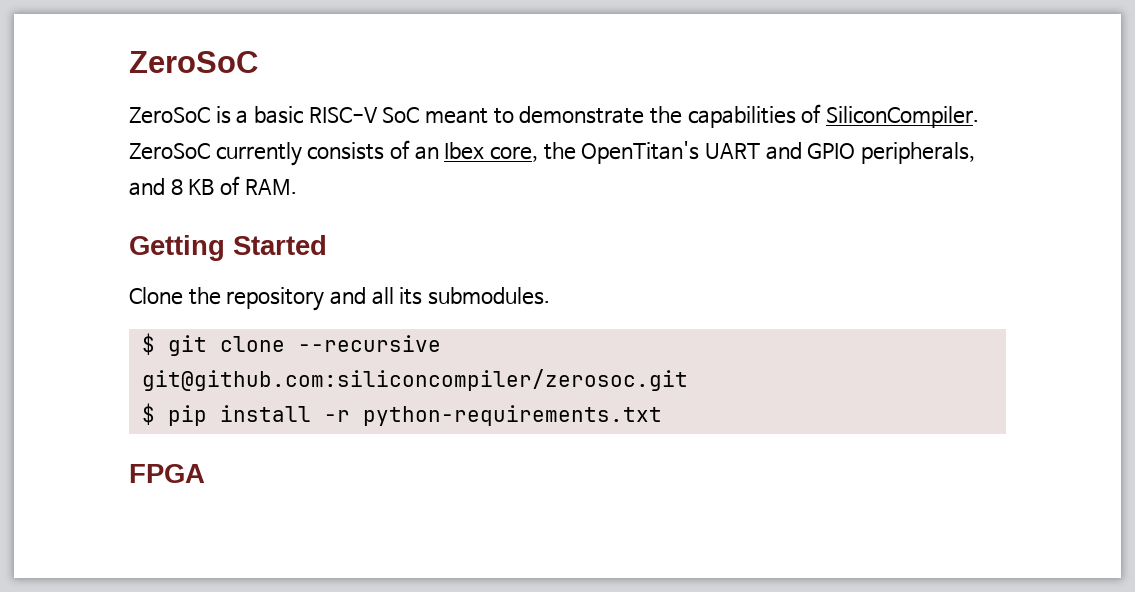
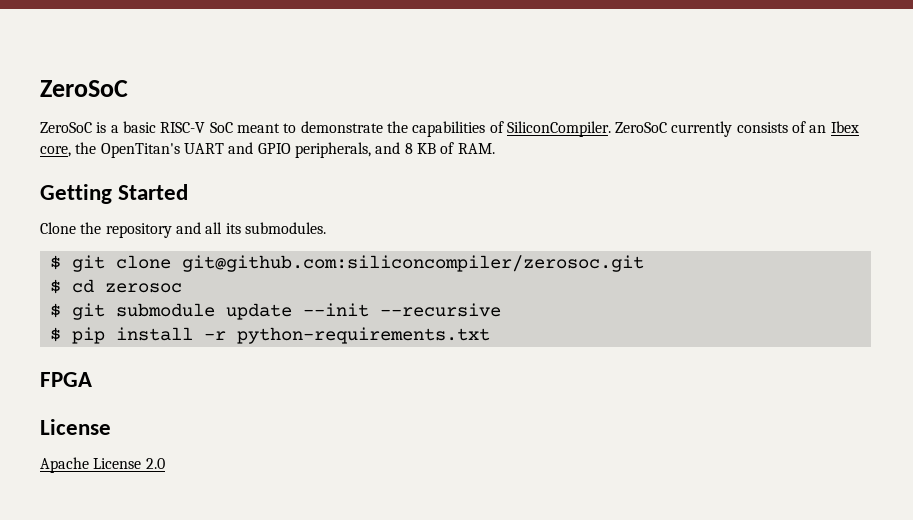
- $ git clone --recursive git@github.com:siliconcompiler/zerosoc.git
+ $ git clone git@github.com:siliconcompiler/zerosoc.git
+ $ cd zerosoc
+ $ git submodule update --init --recursive
  FPGA
+ License
+ Apache License 2.0

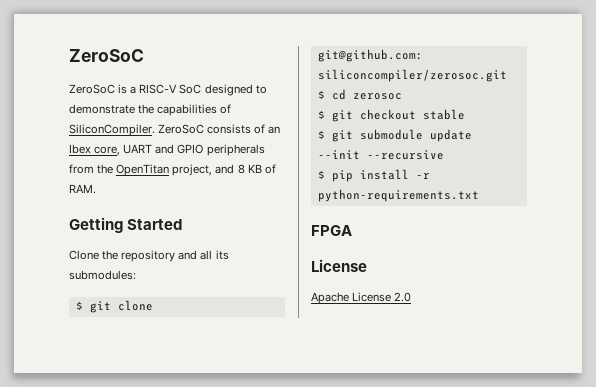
- ZeroSoC is a basic RISC-V SoC meant to demonstrate the capabilities of SiliconCompiler.
+ ZeroSoC is a RISC-V SoC designed to demonstrate the capabilities of SiliconCompiler.
- ZeroSoC currently consists of an Ibex core, the OpenTitan's UART and GPIO peripherals, and 8 KB of RAM.
+ ZeroSoC consists of an Ibex core, UART and GPIO peripherals from the OpenTitan project, and 8 KB of RAM.
- Clone the repository and all its submodules.
+ Clone the repository and all its submodules:
+ $ git checkout stable

